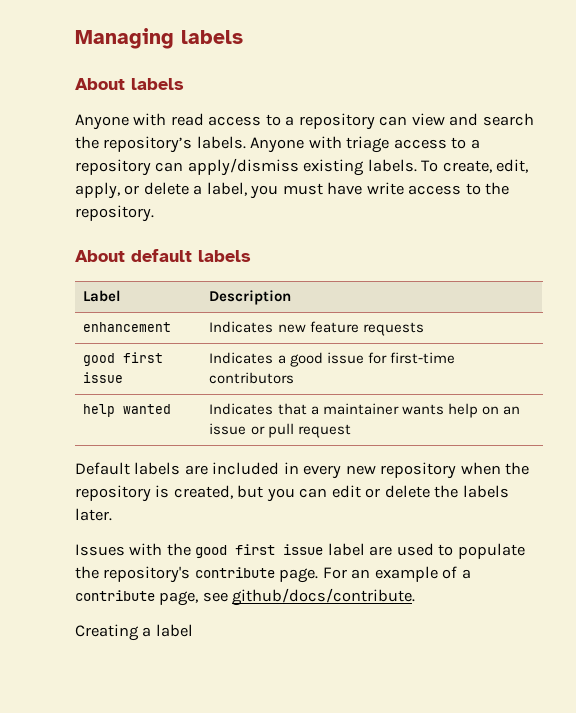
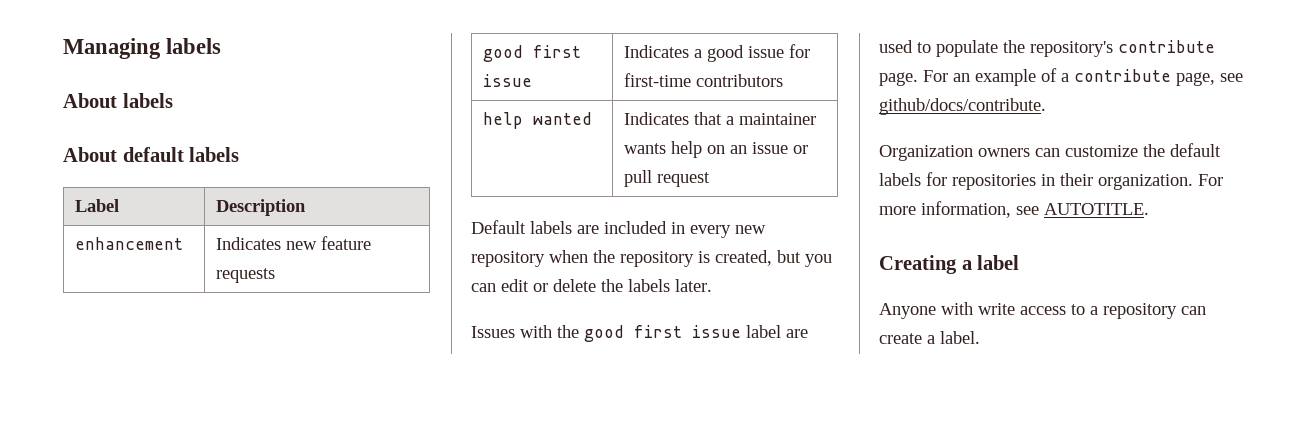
- Anyone with read access to a repository can view and search the repository’s labels. Anyone with triage access to a repository can apply/dismiss existing labels. To create, edit, apply, or delete a label, you must have write access to the repository.
+ Organization owners can customize the default labels for repositories in their organization. For more information, see AUTOTITLE.
  Creating a label
+ Anyone with write access to a repository can create a label.

